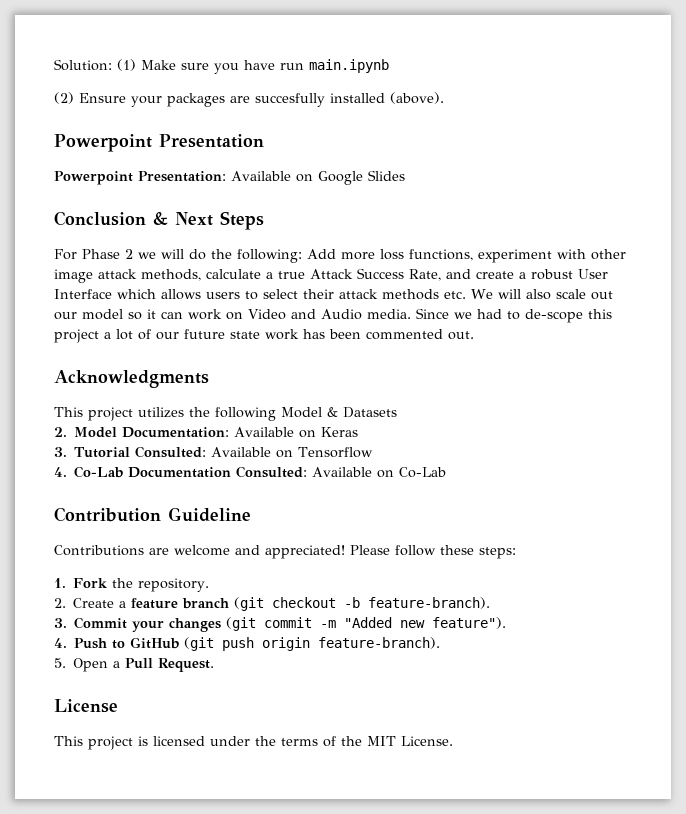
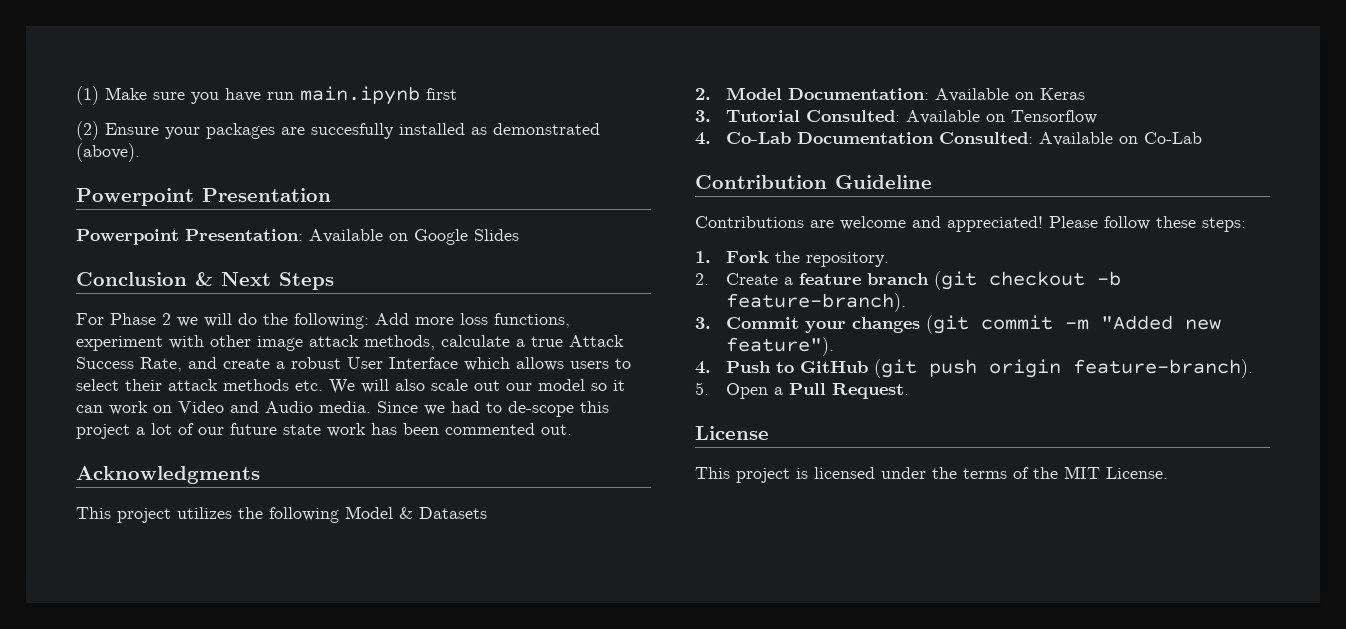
- Solution: (1) Make sure you have run main.ipynb
+ (1) Make sure you have run main.ipynb first
- (2) Ensure your packages are succesfully installed (above).
+ (2) Ensure your packages are succesfully installed as demonstrated (above).

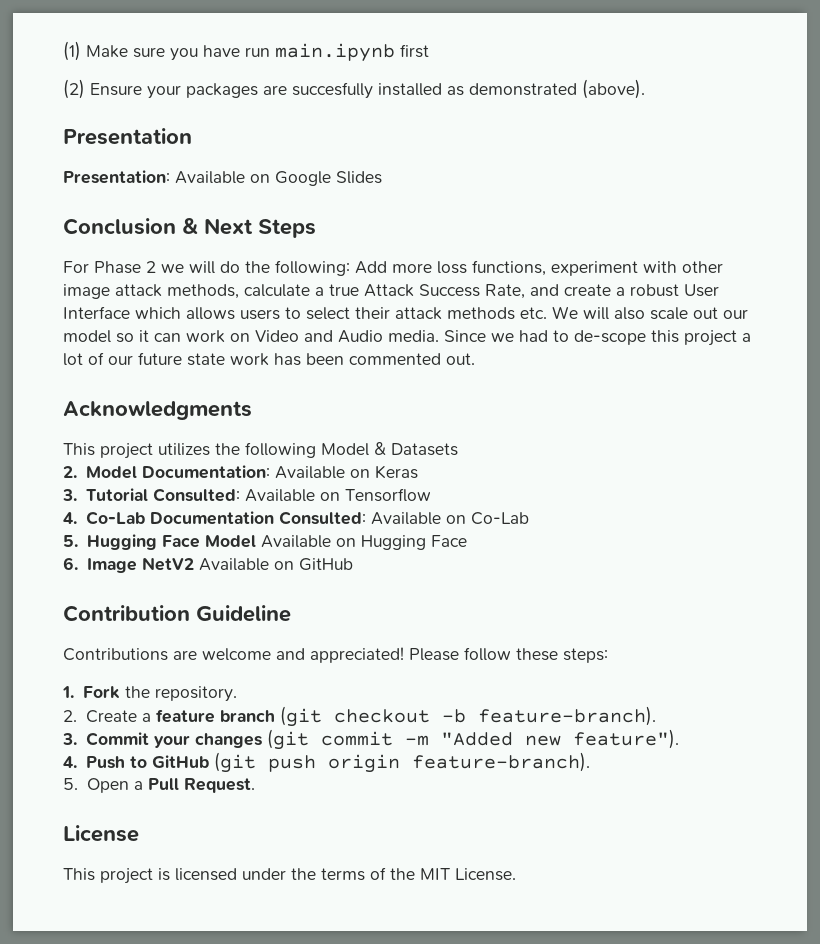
- Powerpoint Presentation
+ Presentation
- Powerpoint Presentation: Available on Google Slides
+ Presentation: Available on Google Slides
+ 5. Hugging Face Model Available on Hugging Face
+ 6. Image NetV2 Available on GitHub

